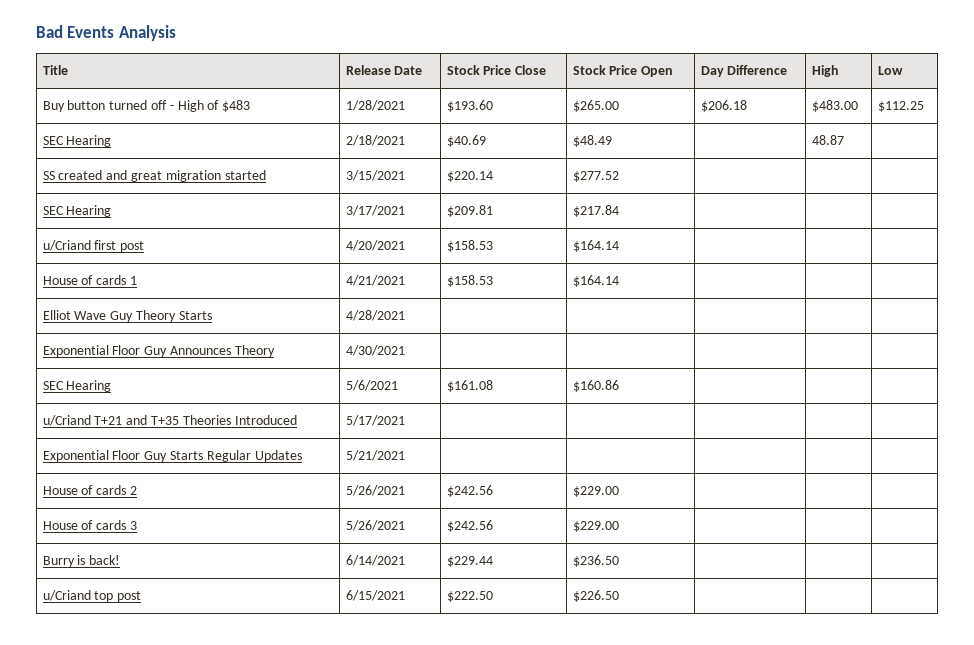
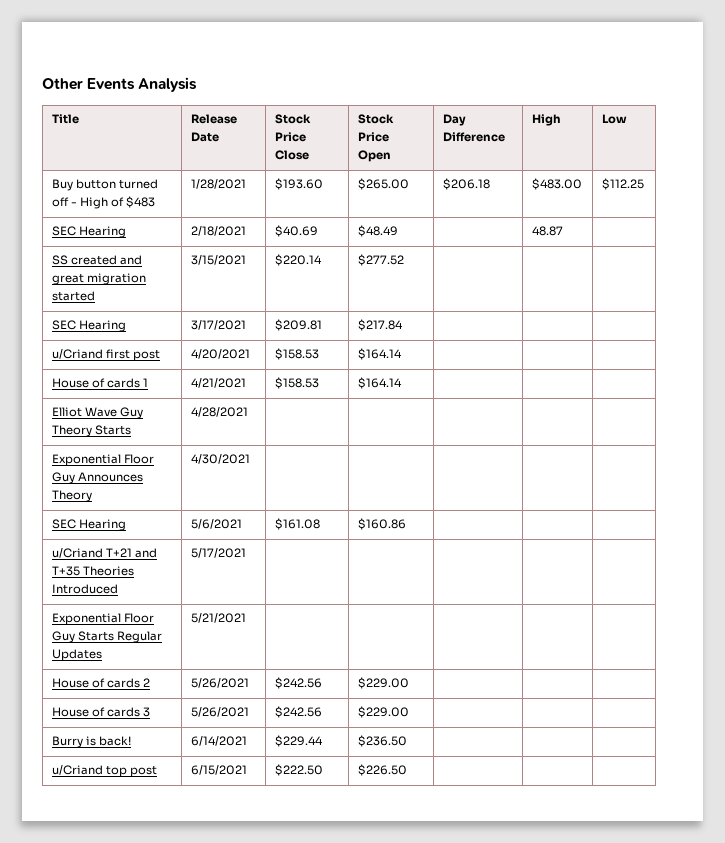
- Bad Events Analysis
+ Other Events Analysis

